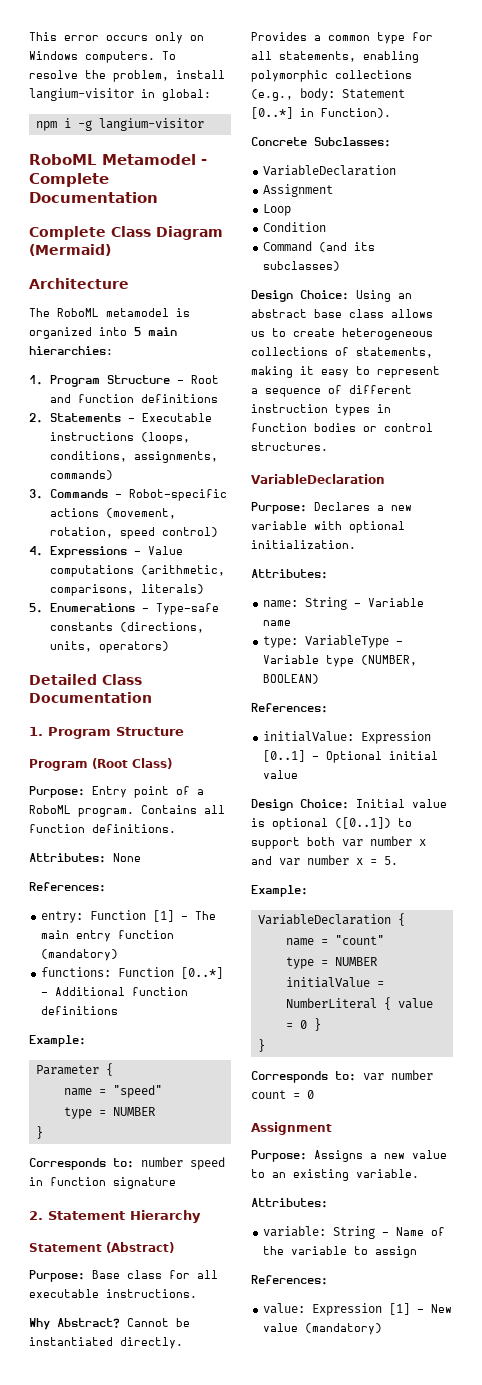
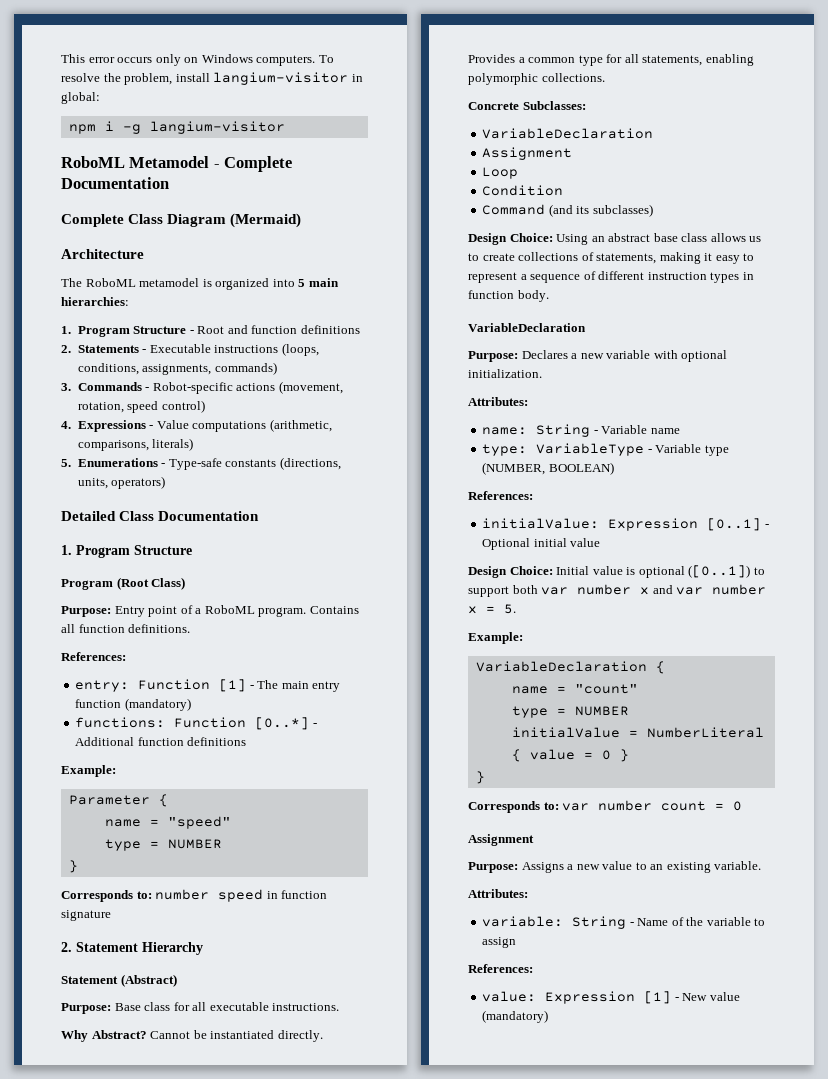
- Attributes: None
- Provides a common type for all statements, enabling polymorphic collections (e.g., body: Statement [0..*] in Function).
+ Provides a common type for all statements, enabling polymorphic collections.
- Design Choice: Using an abstract base class allows us to create heterogeneous collections of statements, making it easy to represent a sequence of different instruction types in function bodies or control structures.
+ Design Choice: Using an abstract base class allows us to create collections of statements, making it easy to represent a sequence of different instruction types in function body.

